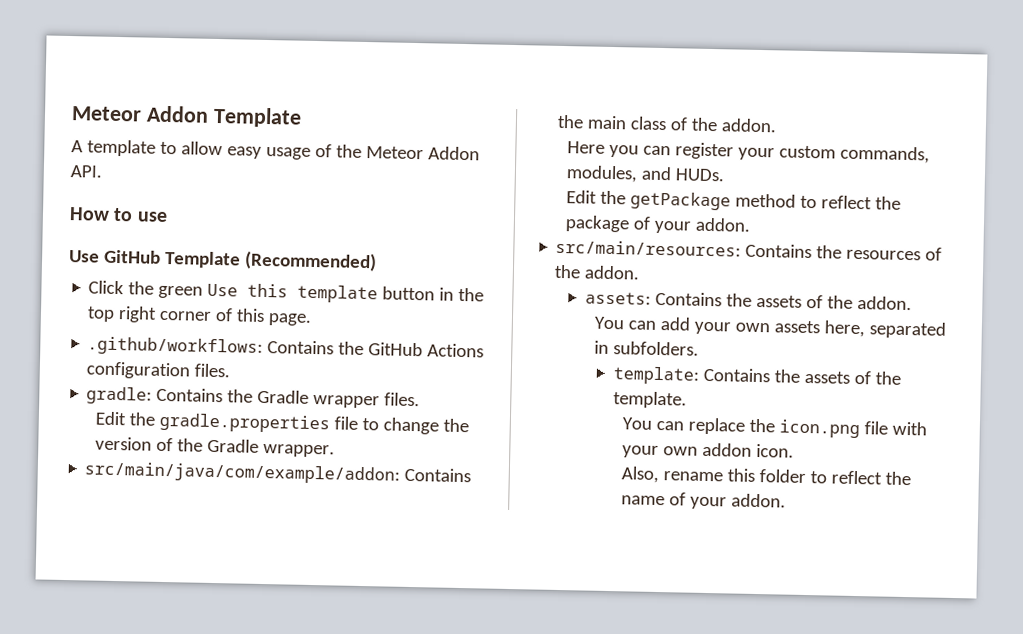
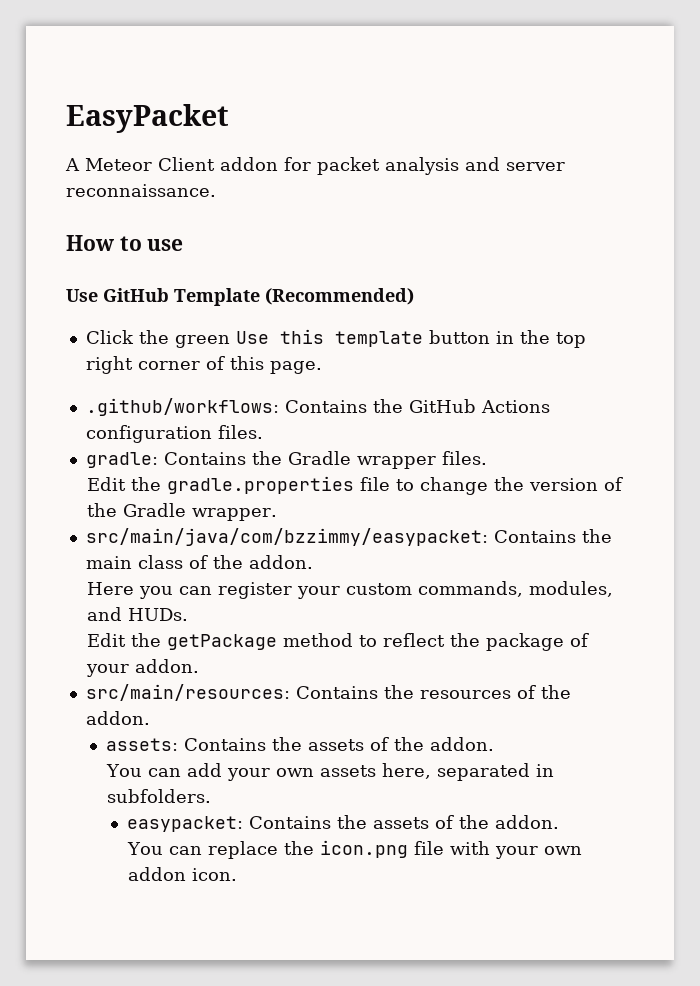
- Meteor Addon Template
- A template to allow easy usage of the Meteor Addon API.
+ EasyPacket
+ A Meteor Client addon for packet analysis and server reconnaissance.
- src/main/java/com/example/addon: Contains the main class of the addon.
+ src/main/java/com/bzzimmy/easypacket: Contains the main class of the addon.
- template: Contains the assets of the template.
+ easypacket: Contains the assets of the addon.
- Also, rename this folder to reflect the name of your addon.

